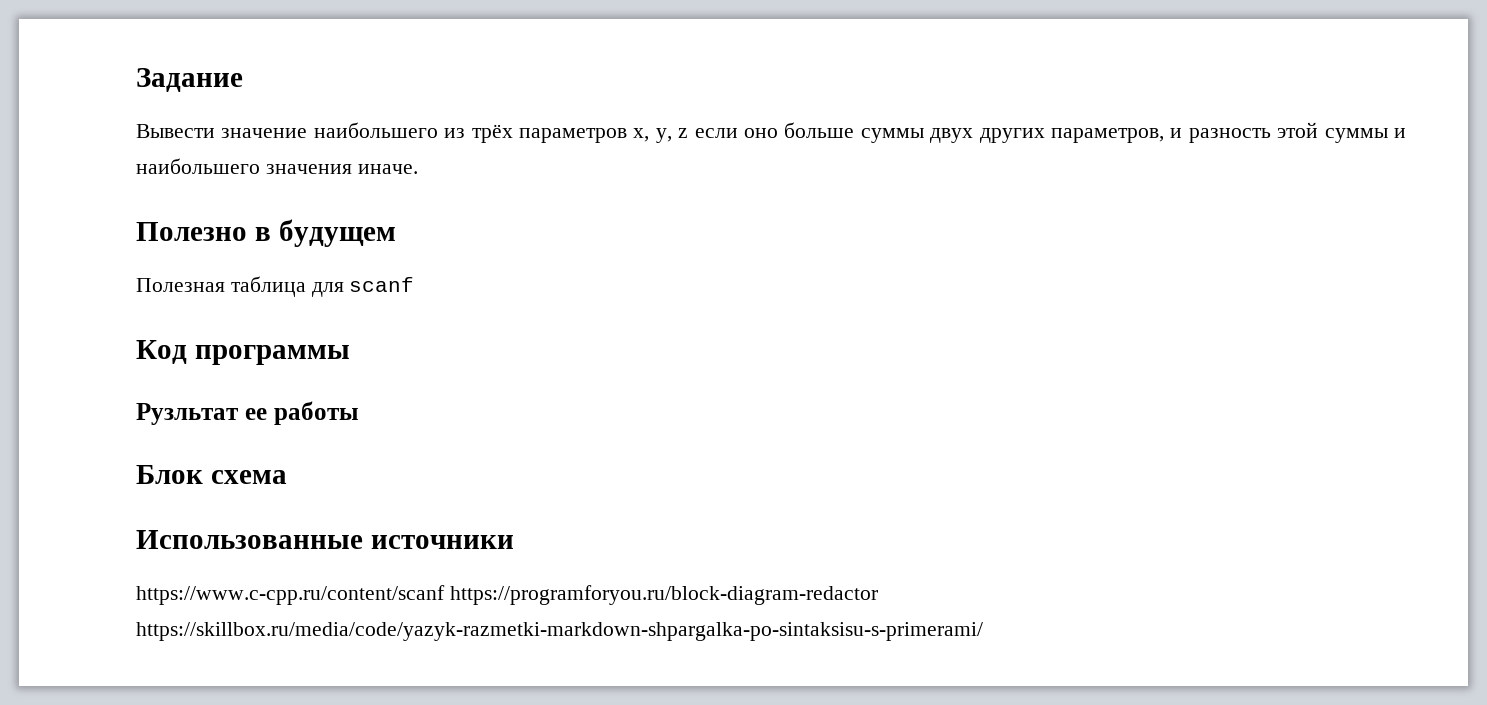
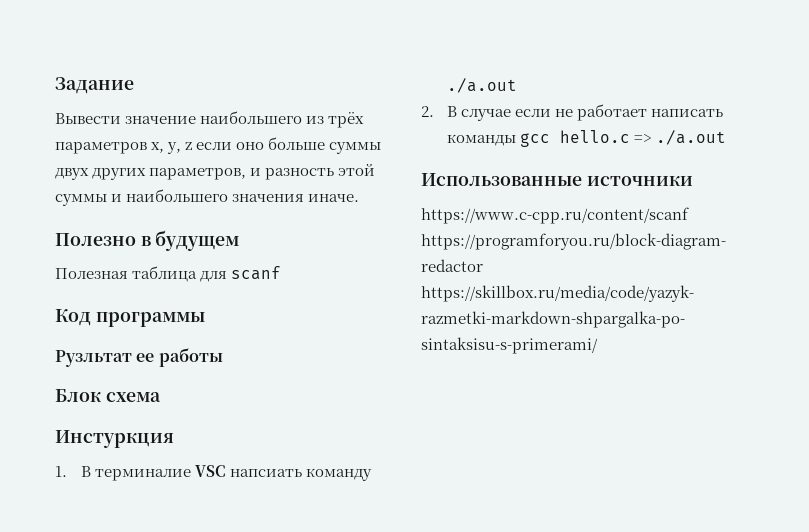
+ Инстуркция
+ 1. В терминалие VSC напсиать команду ./a.out
+ 2. В случае если не работает написать команды gcc hello.c => ./a.out

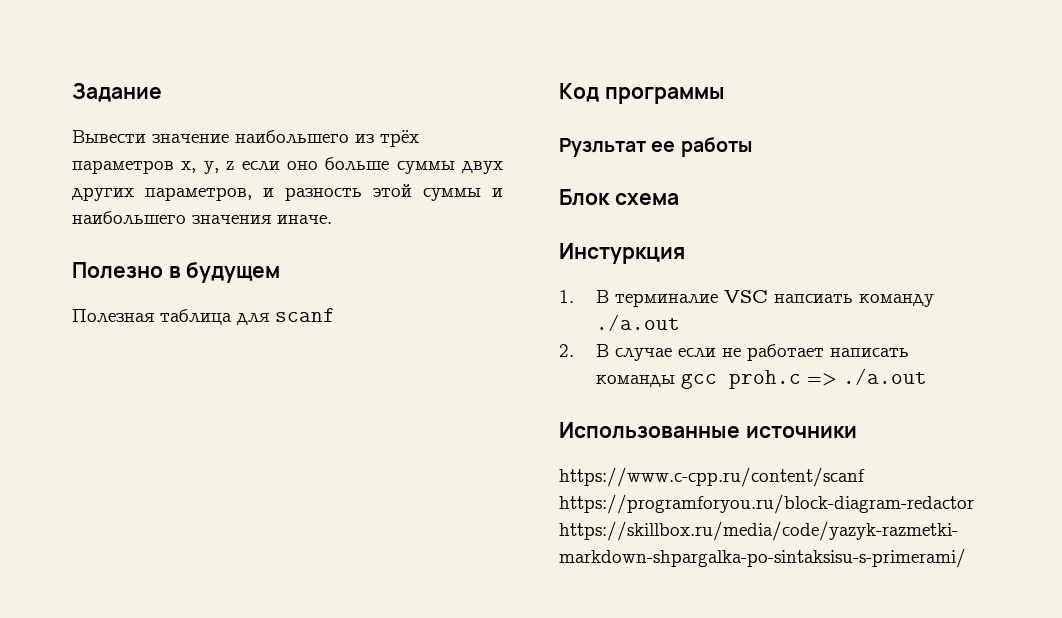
- 2. В случае если не работает написать команды gcc hello.c => ./a.out
+ 2. В случае если не работает написать команды gcc proh.c => ./a.out

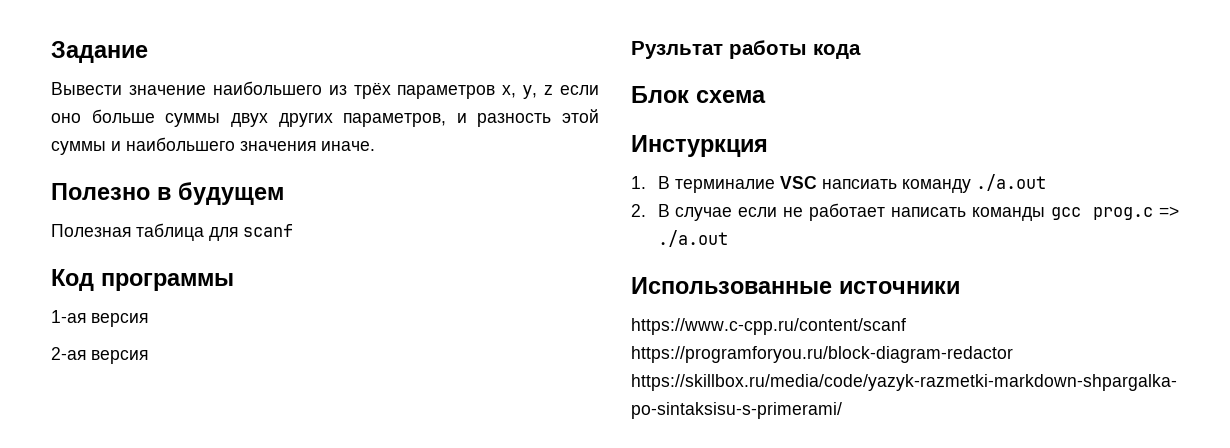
+ 1-ая версия
+ 2-ая версия
- Рузльтат ее работы
+ Рузльтат работы кода
- 2. В случае если не работает написать команды gcc proh.c => ./a.out
+ 2. В случае если не работает написать команды gcc prog.c => ./a.out

